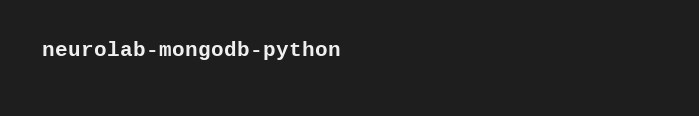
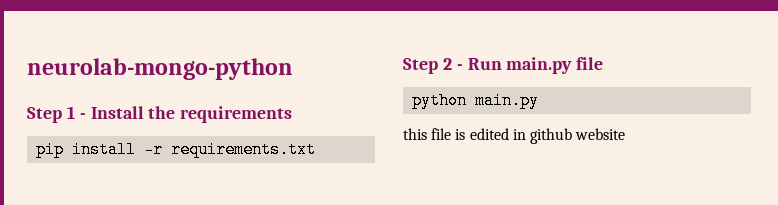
- neurolab-mongodb-python
+ neurolab-mongo-python
+ Step 1 - Install the requirements
+ pip install -r requirements.txt
+ Step 2 - Run main.py file
+ python main.py
+ this file is edited in github website

